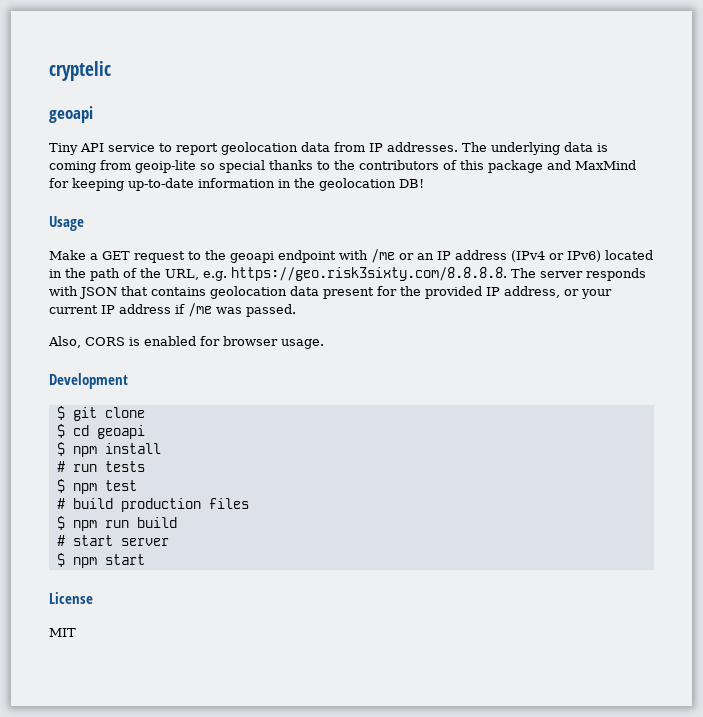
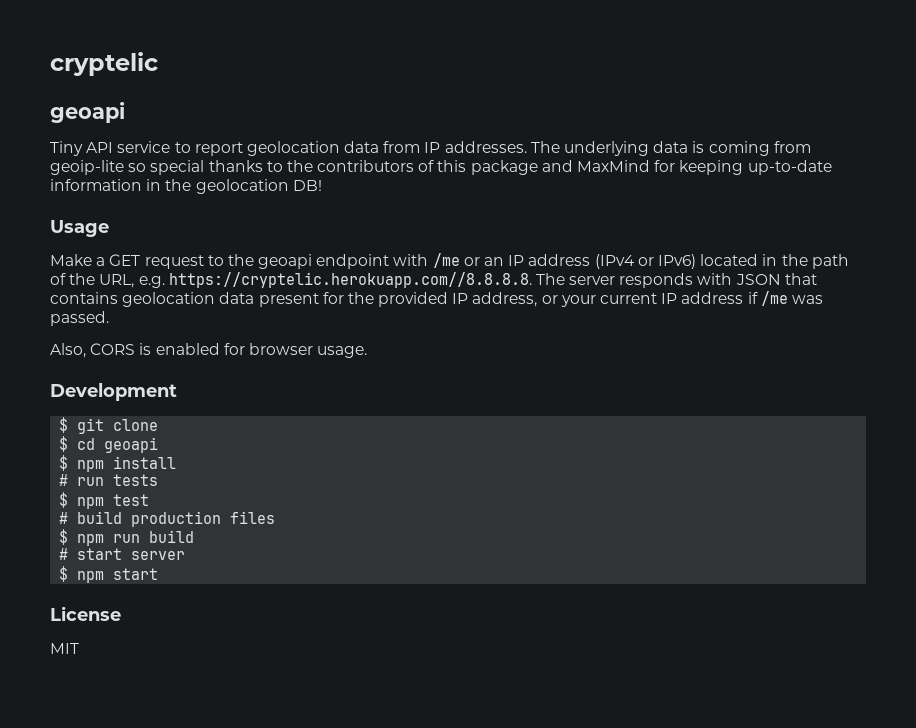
- Make a GET request to the geoapi endpoint with /me or an IP address (IPv4 or IPv6) located in the path of the URL, e.g. https://geo.risk3sixty.com/8.8.8.8. The server responds with JSON that contains geolocation data present for the provided IP address, or your current IP address if /me was passed.
+ Make a GET request to the geoapi endpoint with /me or an IP address (IPv4 or IPv6) located in the path of the URL, e.g. https://cryptelic.herokuapp.com//8.8.8.8. The server responds with JSON that contains geolocation data present for the provided IP address, or your current IP address if /me was passed.

